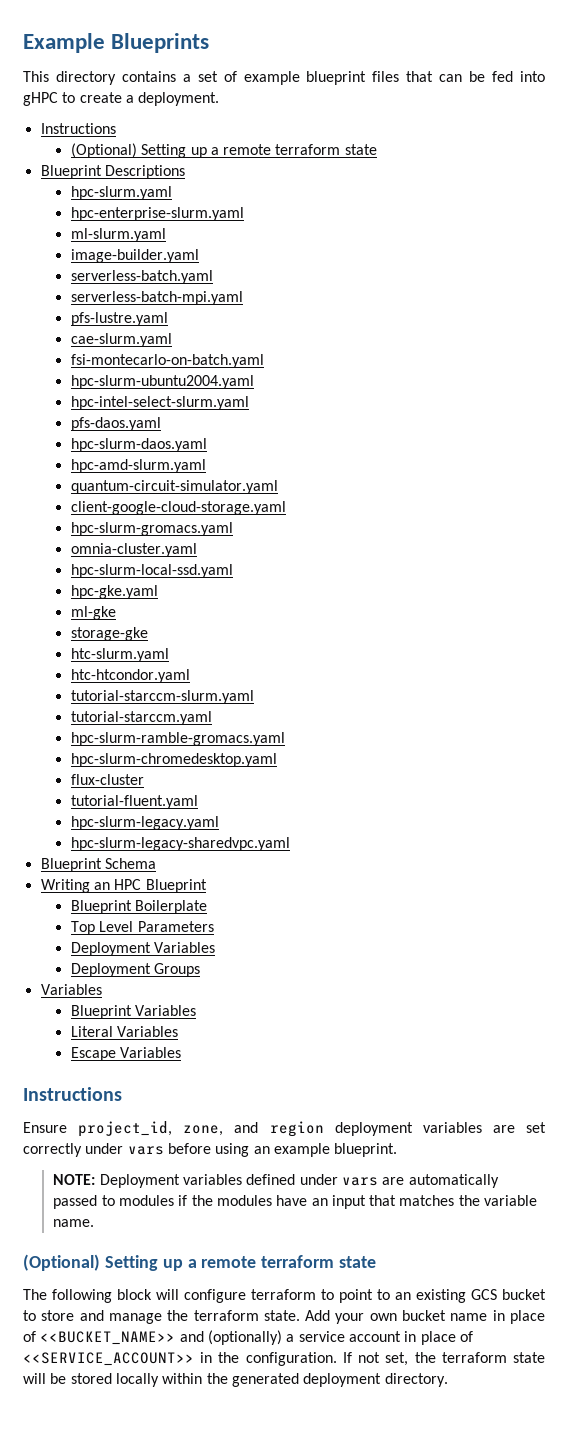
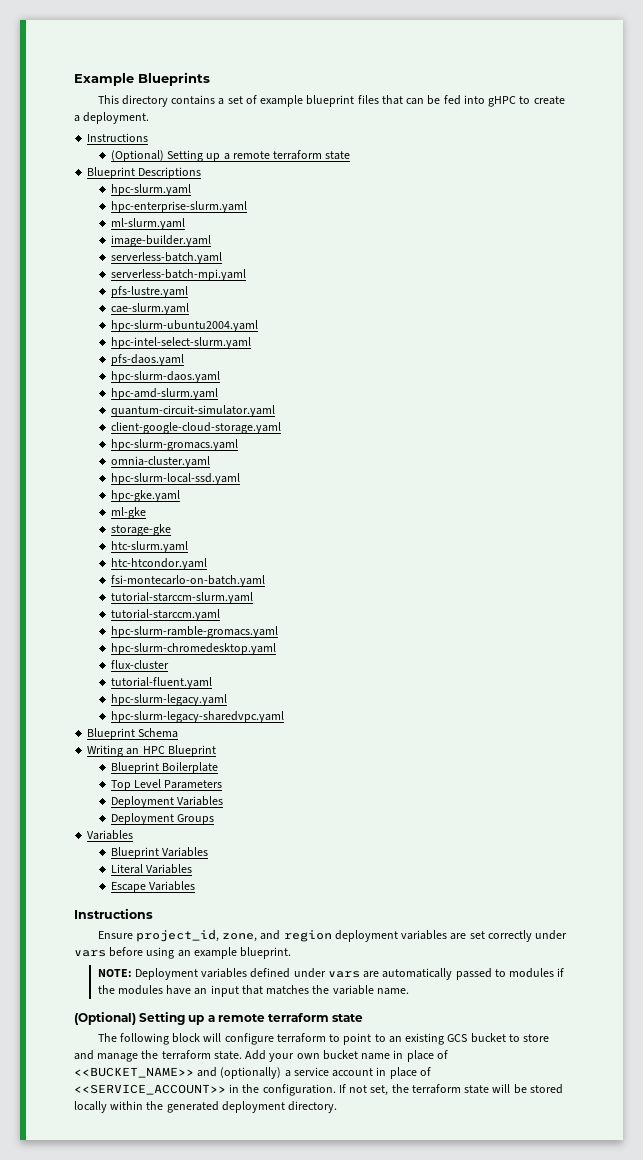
- fsi-montecarlo-on-batch.yaml
+ fsi-montecarlo-on-batch.yaml

